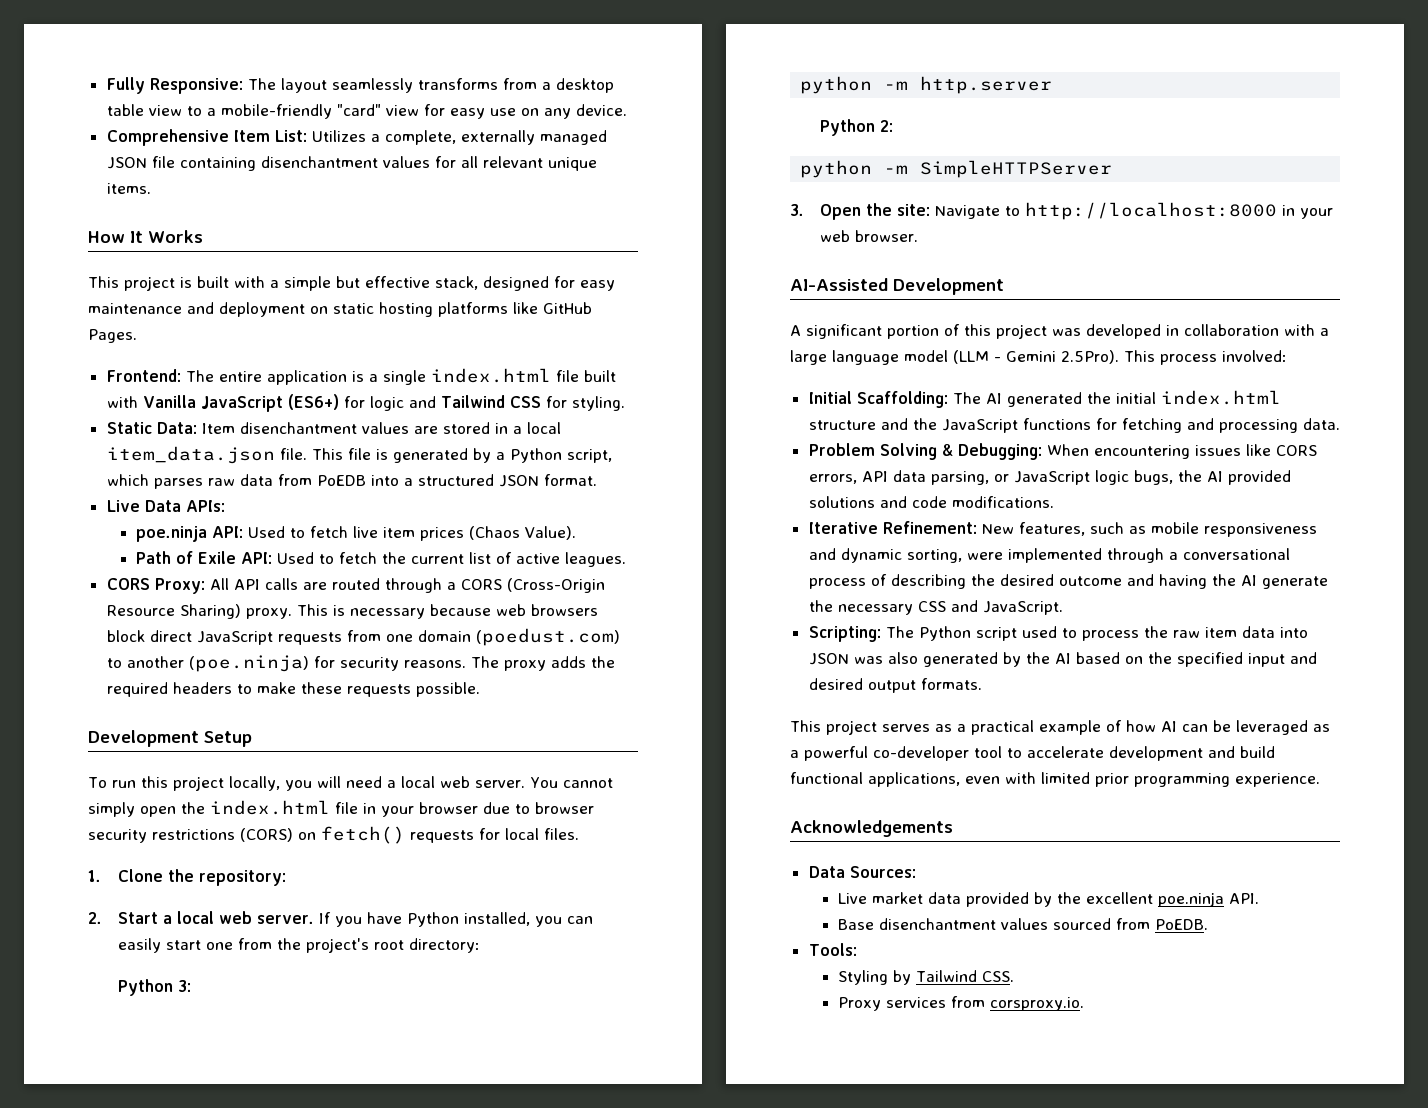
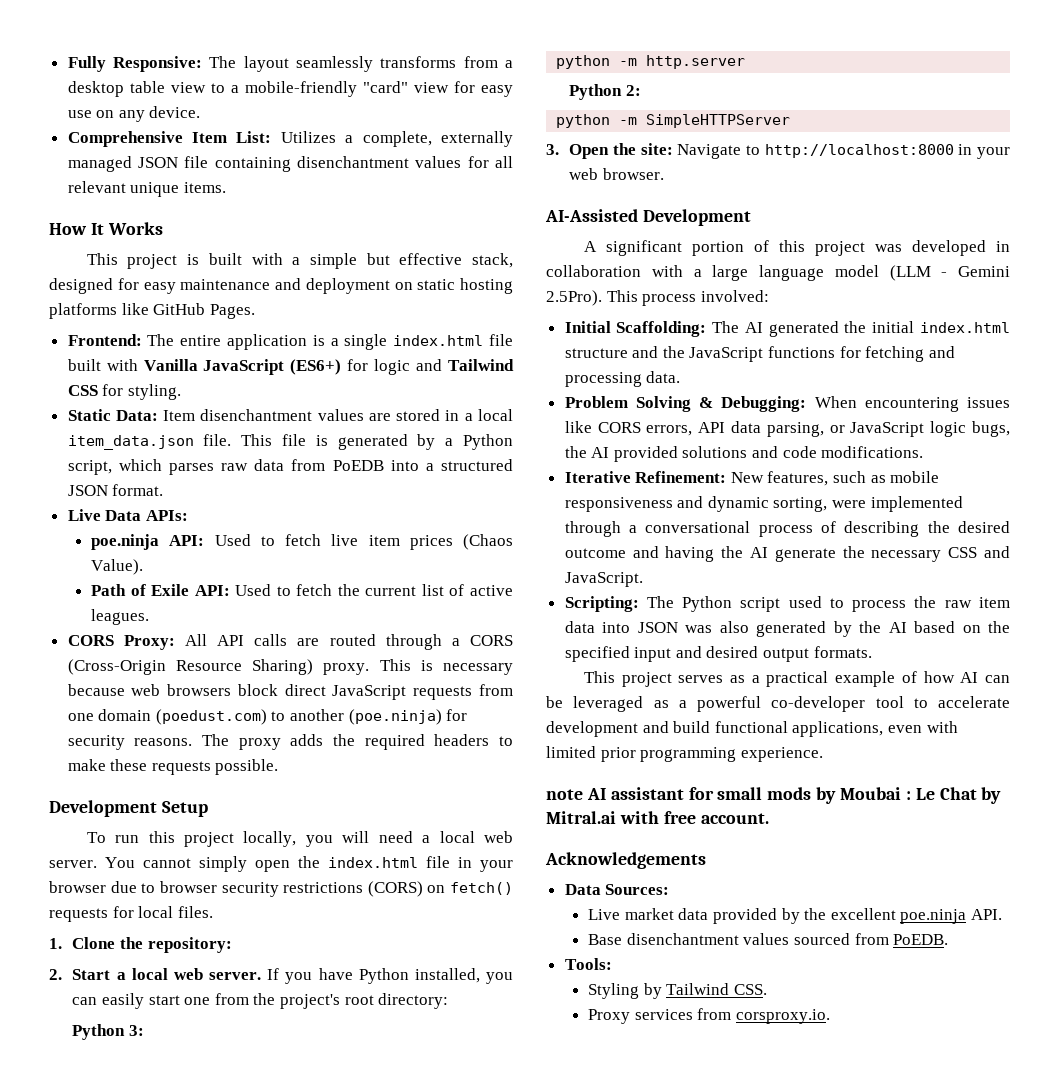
+ note AI assistant for small mods by Moubai : Le Chat by Mitral.ai with free account.

